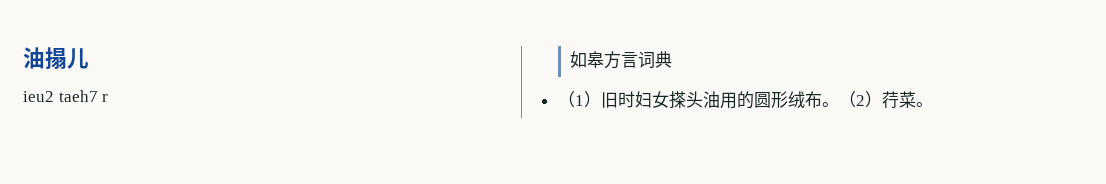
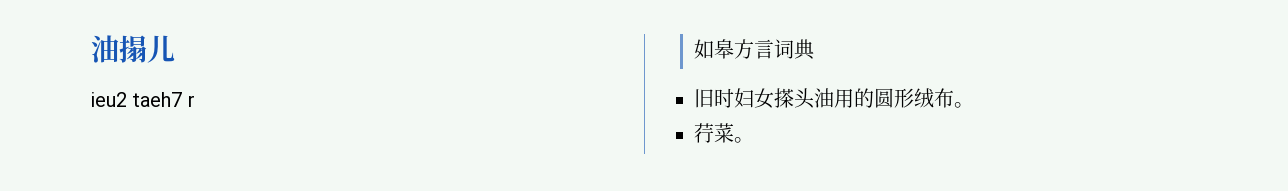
- （1）旧时妇女搽头油用的圆形绒布。（2）荇菜。
+ 旧时妇女搽头油用的圆形绒布。
+ 荇菜。

